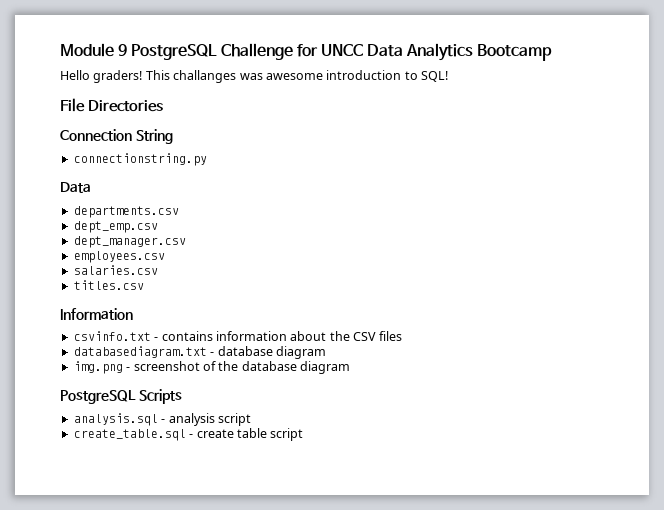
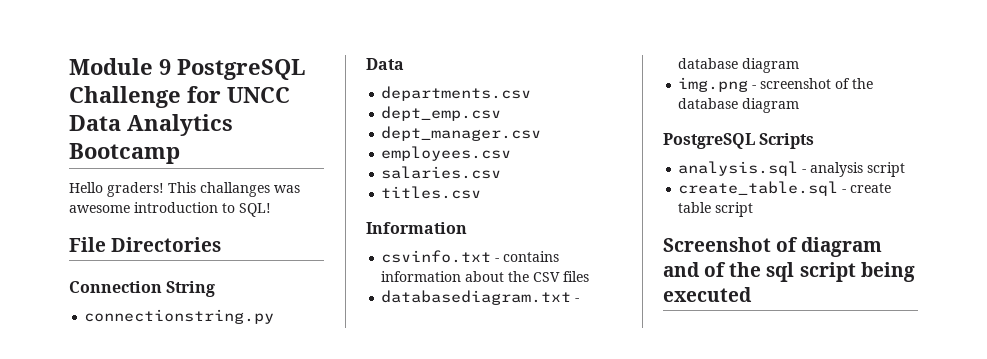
+ Screenshot of diagram and of the sql script being executed

